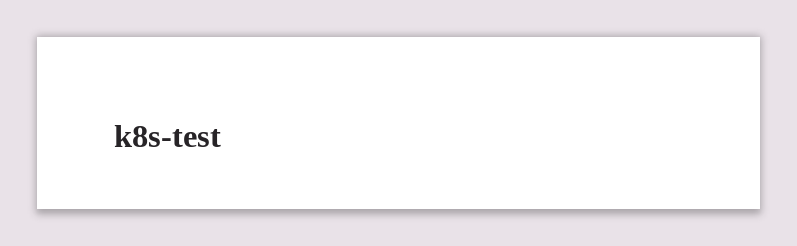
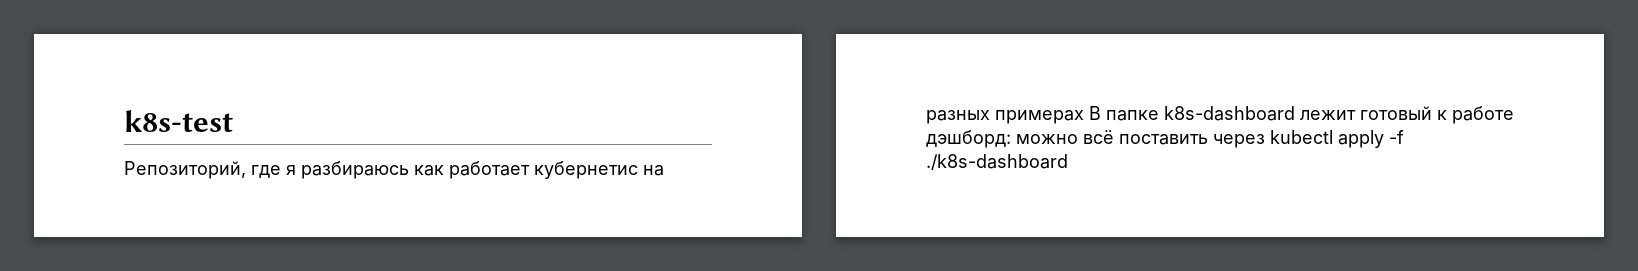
+ Репозиторий, где я разбираюсь как работает кубернетис на разных примерах В папке k8s-dashboard лежит готовый к работе дэшборд: можно всё поставить через kubectl apply -f ./k8s-dashboard

